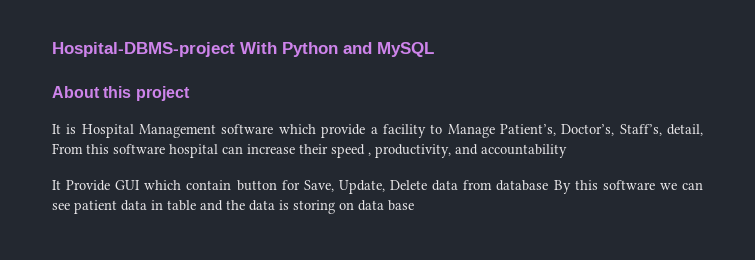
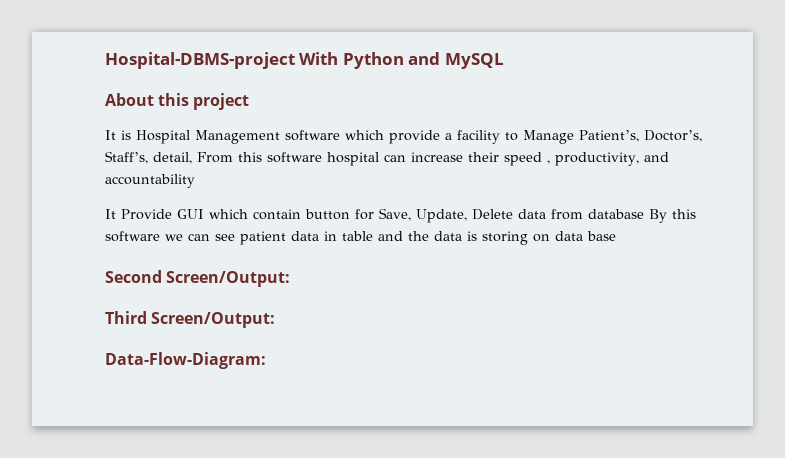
+ Second Screen/Output:
+ Third Screen/Output:
+ Data-Flow-Diagram:

